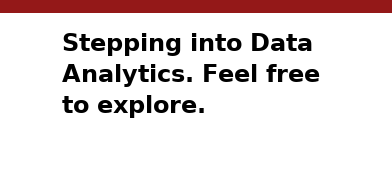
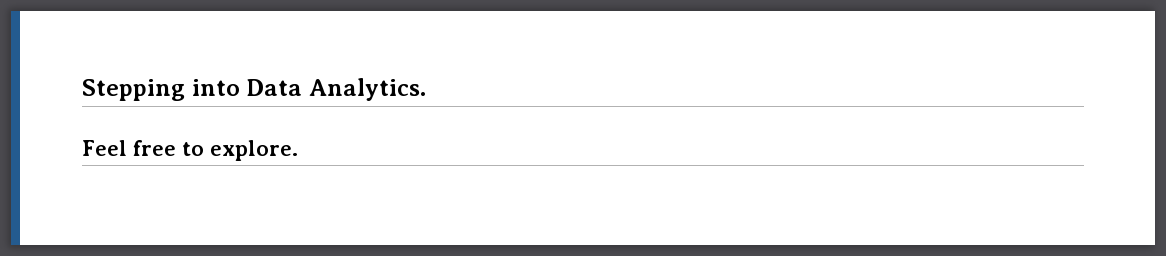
- Stepping into Data Analytics. Feel free to explore.
+ Stepping into Data Analytics.
+ Feel free to explore.

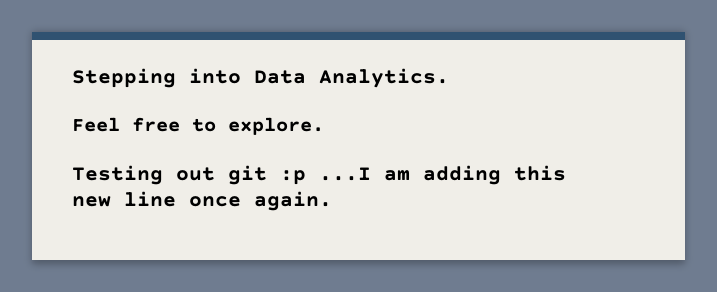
+ Testing out git :p ...I am adding this new line once again.

